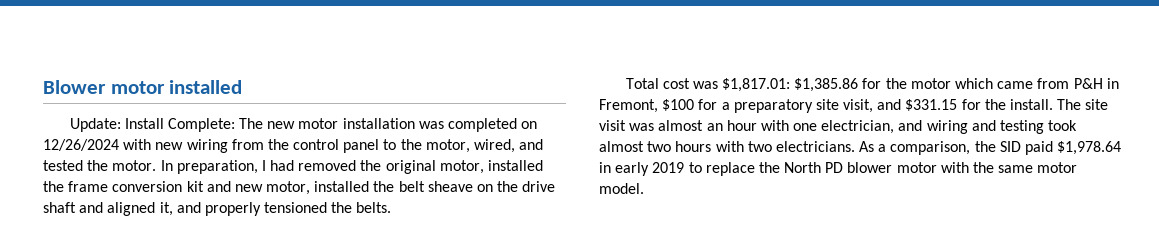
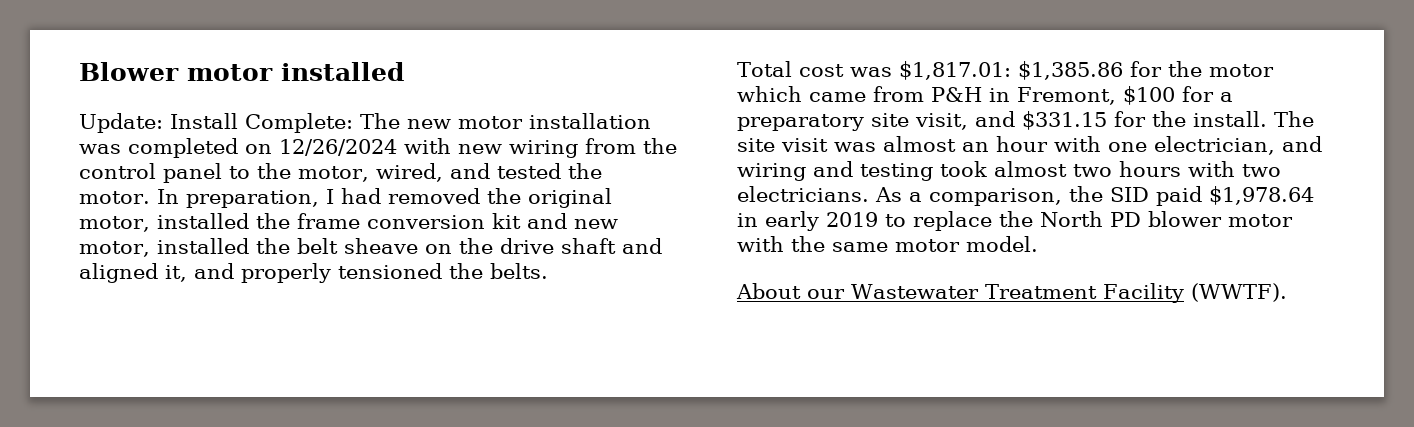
+ About our Wastewater Treatment Facility (WWTF).

